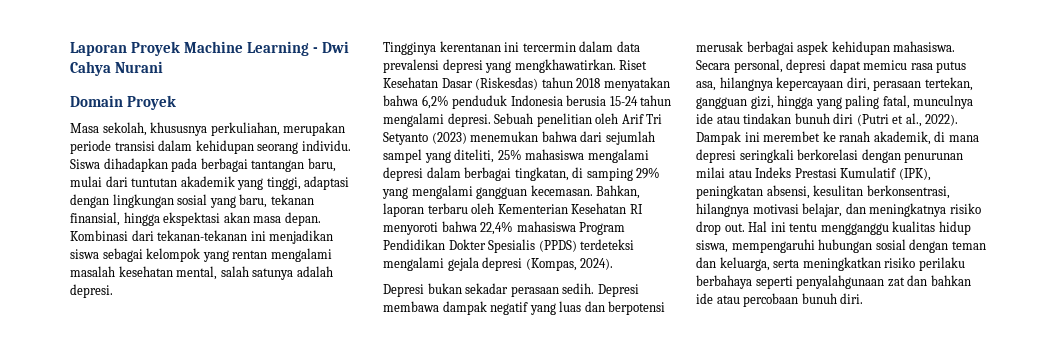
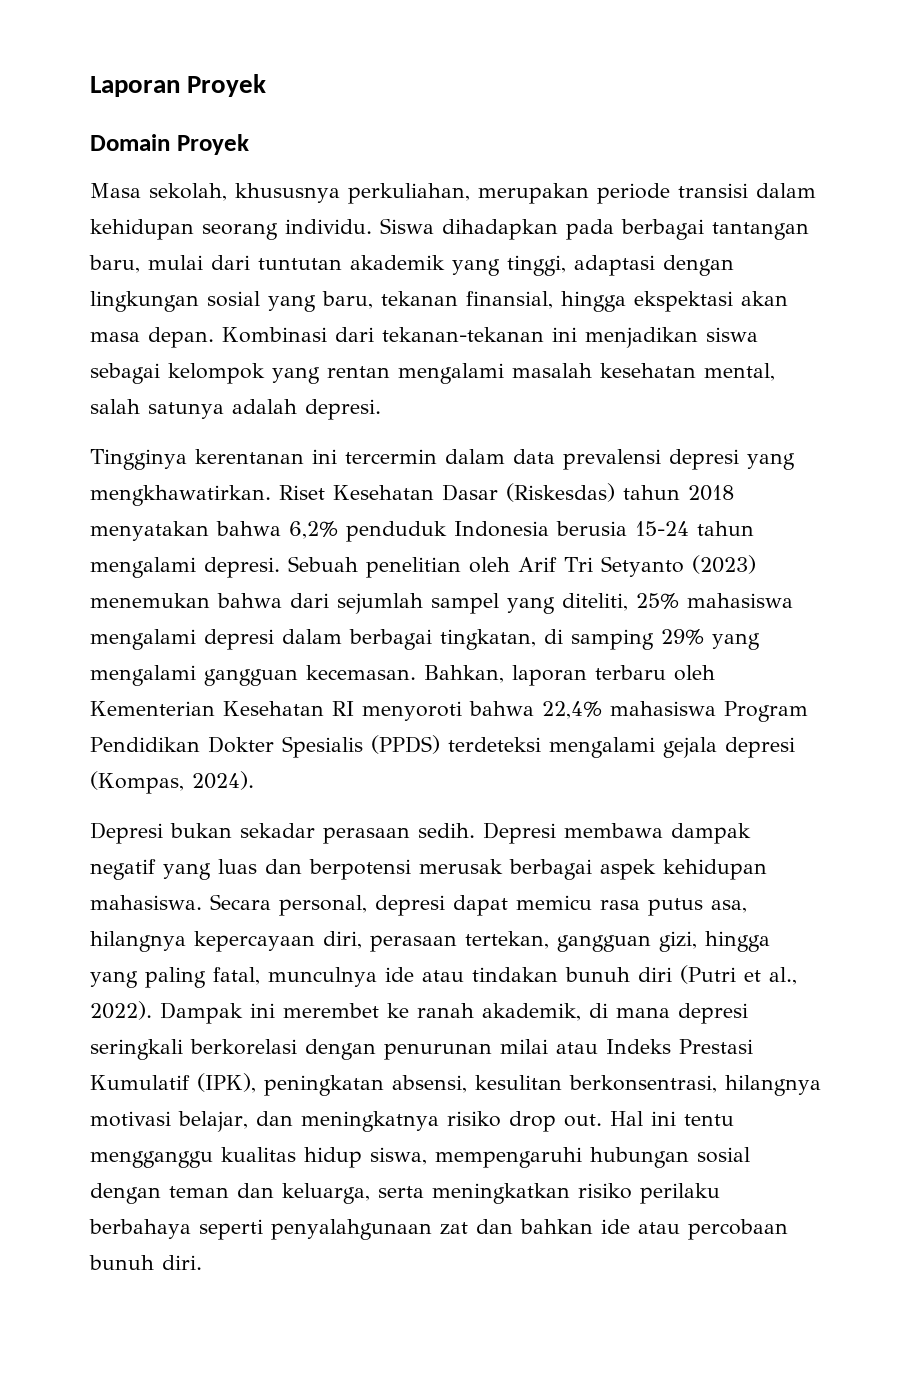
- Laporan Proyek Machine Learning - Dwi Cahya Nurani
+ Laporan Proyek

